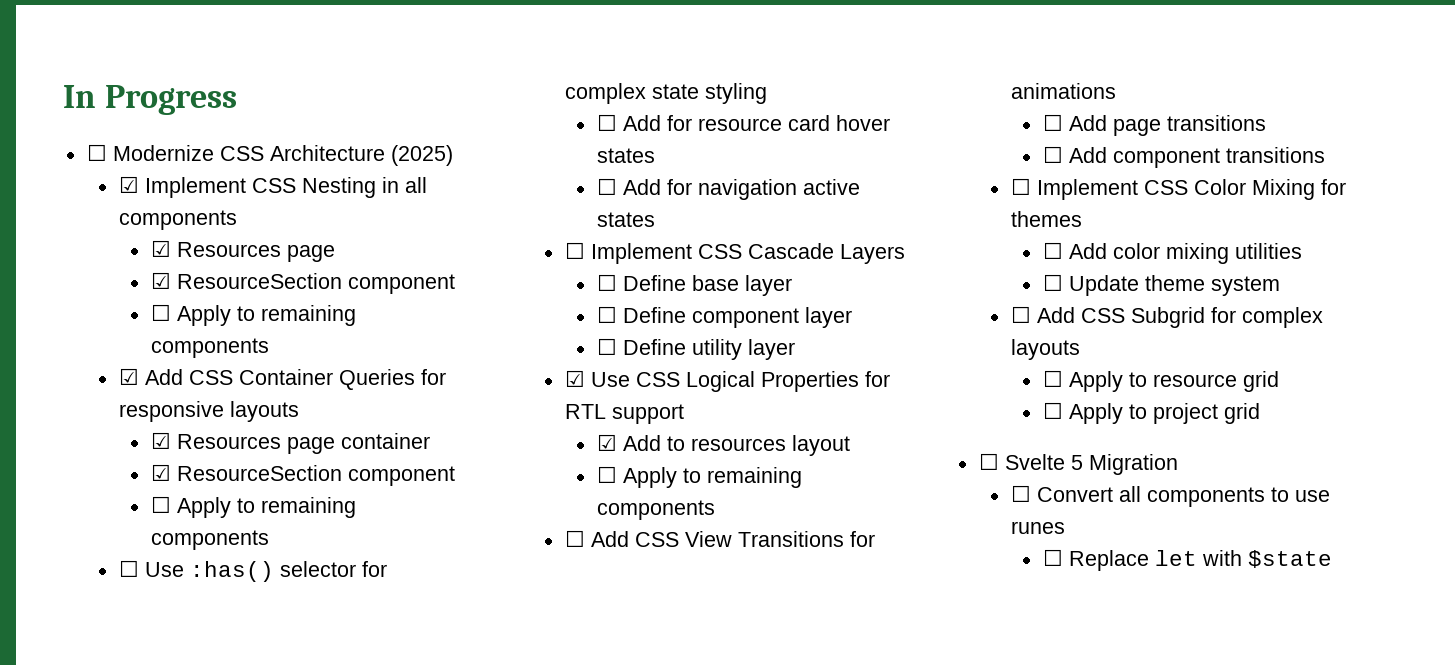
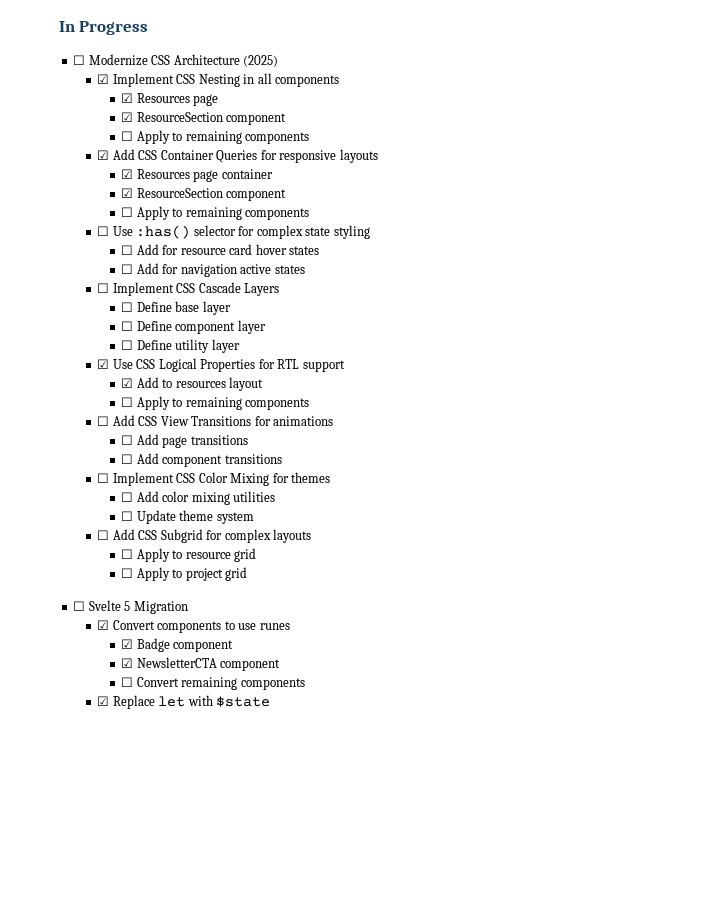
- ☐ Convert all components to use runes
+ ☑ Convert components to use runes
- ☐ Replace let with $state
+ ☑ Badge component
+ ☑ NewsletterCTA component
+ ☐ Convert remaining components
+ ☑ Replace let with $state

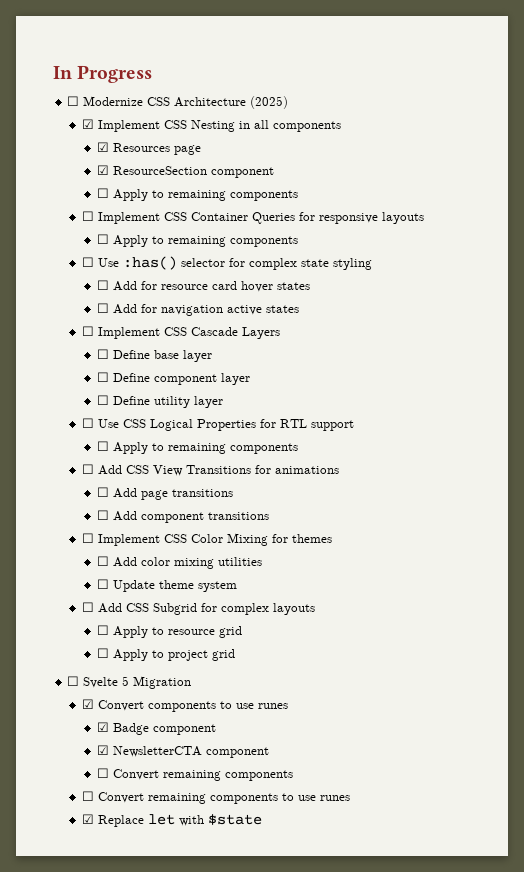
- ☑ Add CSS Container Queries for responsive layouts
+ ☐ Implement CSS Container Queries for responsive layouts
- ☑ Resources page container
- ☑ ResourceSection component
- ☑ Use CSS Logical Properties for RTL support
+ ☐ Use CSS Logical Properties for RTL support
- ☑ Add to resources layout
+ ☐ Convert remaining components to use runes

